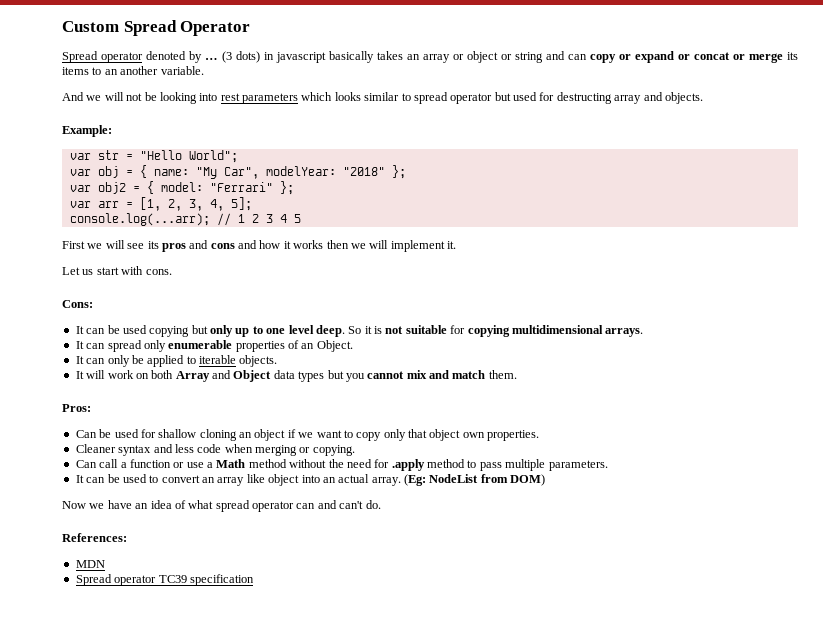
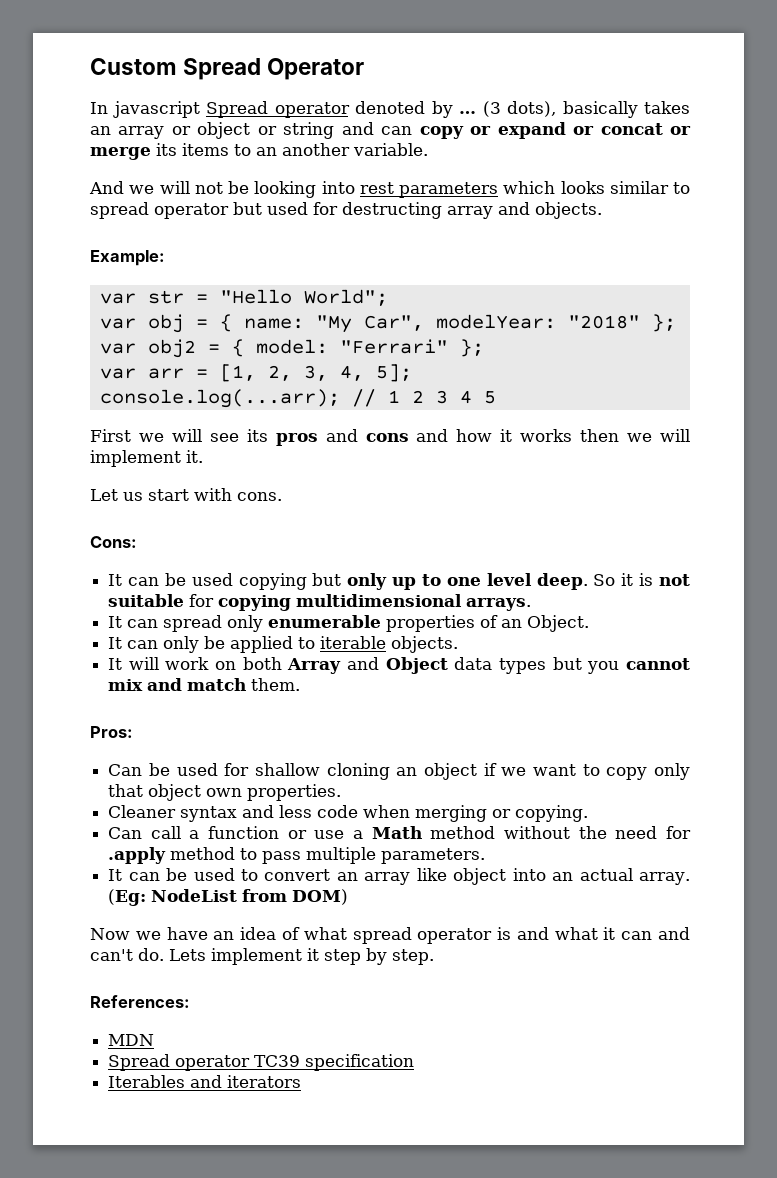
- Spread operator denoted by …
+ In javascript Spread operator denoted by …
- (3 dots) in javascript basically takes an array or object or string and can copy or expand or concat or merge its items to an another variable.
+ (3 dots), basically takes an array or object or string and can copy or expand or concat or merge its items to an another variable.
- Now we have an idea of what spread operator can and can't do.
+ Now we have an idea of what spread operator is and what it can and can't do. Lets implement it step by step.
+ Iterables and iterators

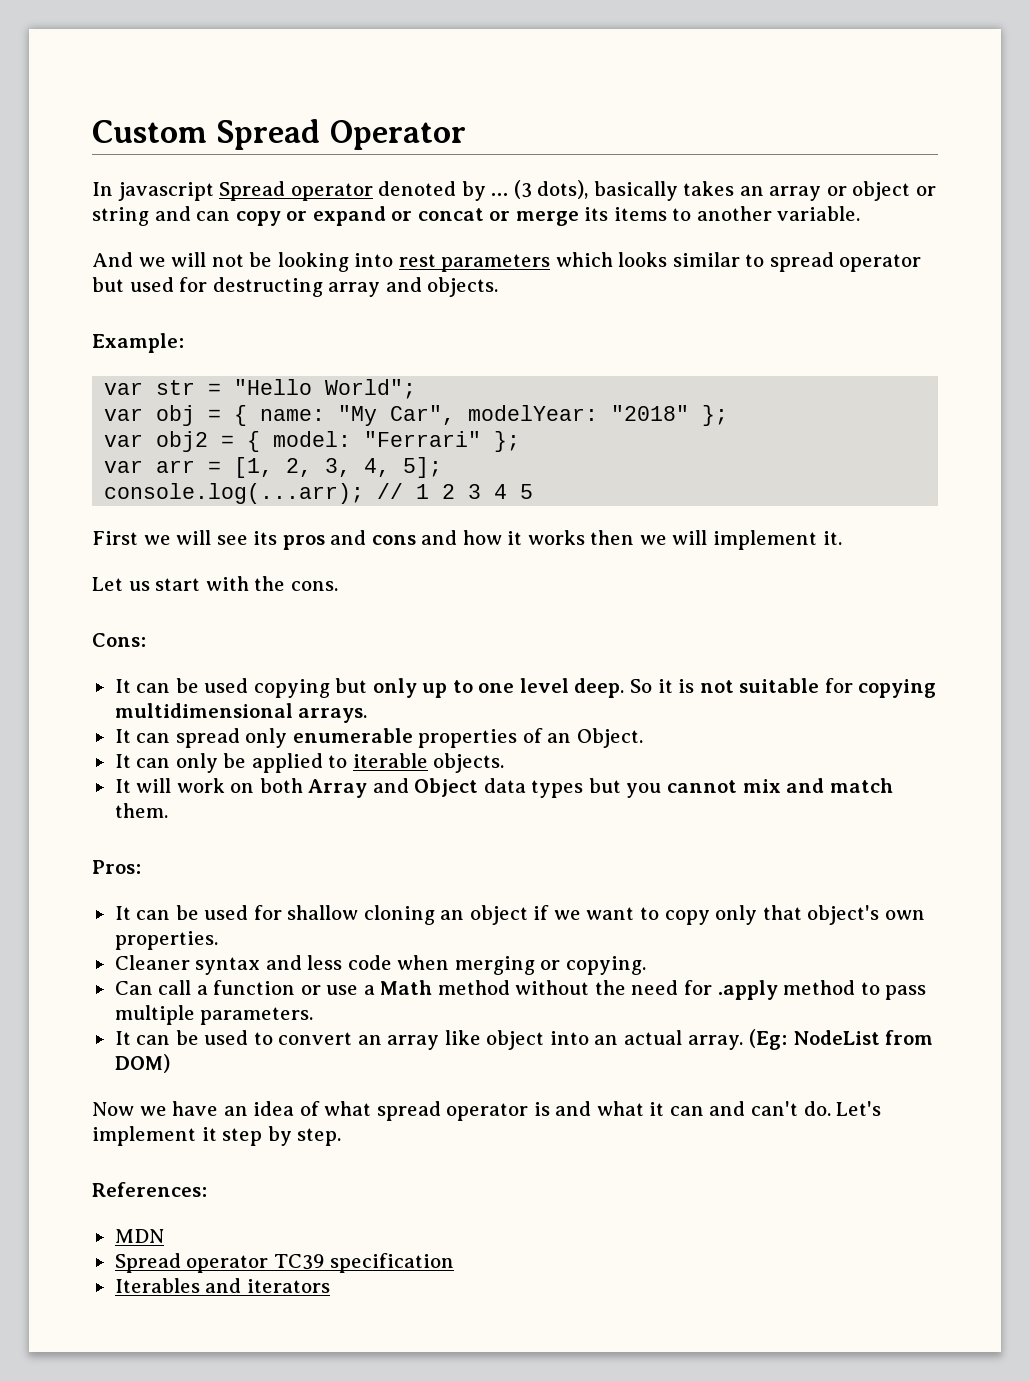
- (3 dots), basically takes an array or object or string and can copy or expand or concat or merge its items to an another variable.
+ (3 dots), basically takes an array or object or string and can copy or expand or concat or merge its items to another variable.
- Let us start with cons.
+ Let us start with the cons.
- Can be used for shallow cloning an object if we want to copy only that object own properties.
+ It can be used for shallow cloning an object if we want to copy only that object's own properties.
- Lets implement it step by step.
+ Let's implement it step by step.

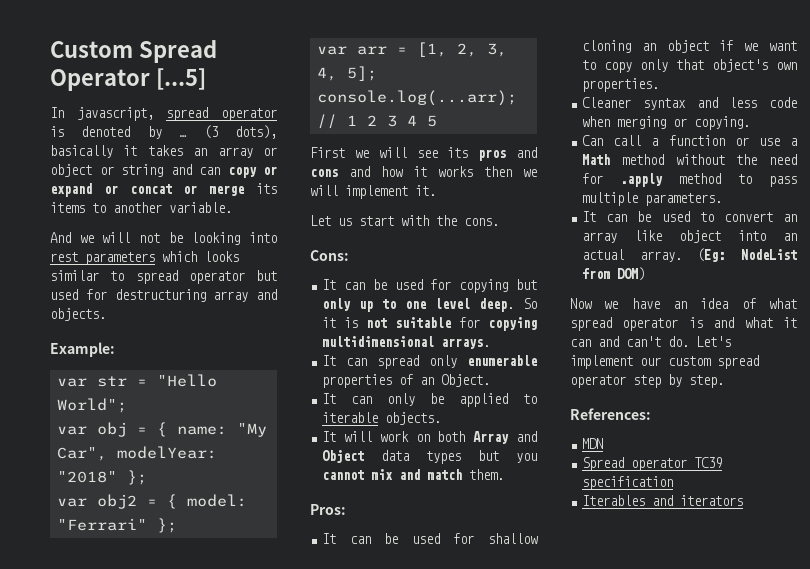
- Custom Spread Operator
+ Custom Spread Operator [...5]
- In javascript Spread operator denoted by …
+ In javascript, spread operator is denoted by …
- (3 dots), basically takes an array or object or string and can copy or expand or concat or merge its items to another variable.
+ (3 dots), basically it takes an array or object or string and can copy or expand or concat or merge its items to another variable.
- And we will not be looking into rest parameters which looks similar to spread operator but used for destructing array and objects.
+ And we will not be looking into rest parameters which looks similar to spread operator but used for destructuring array and objects.
- It can be used copying but only up to one level deep.
+ It can be used for copying but only up to one level deep.
- Let's implement it step by step.
+ Let's implement our custom spread operator step by step.

